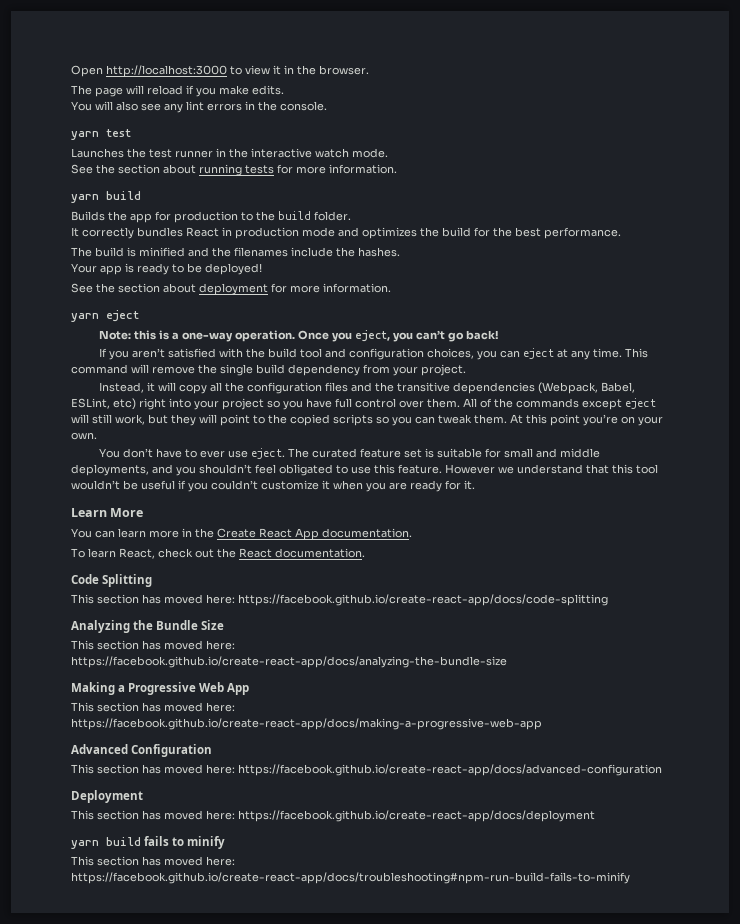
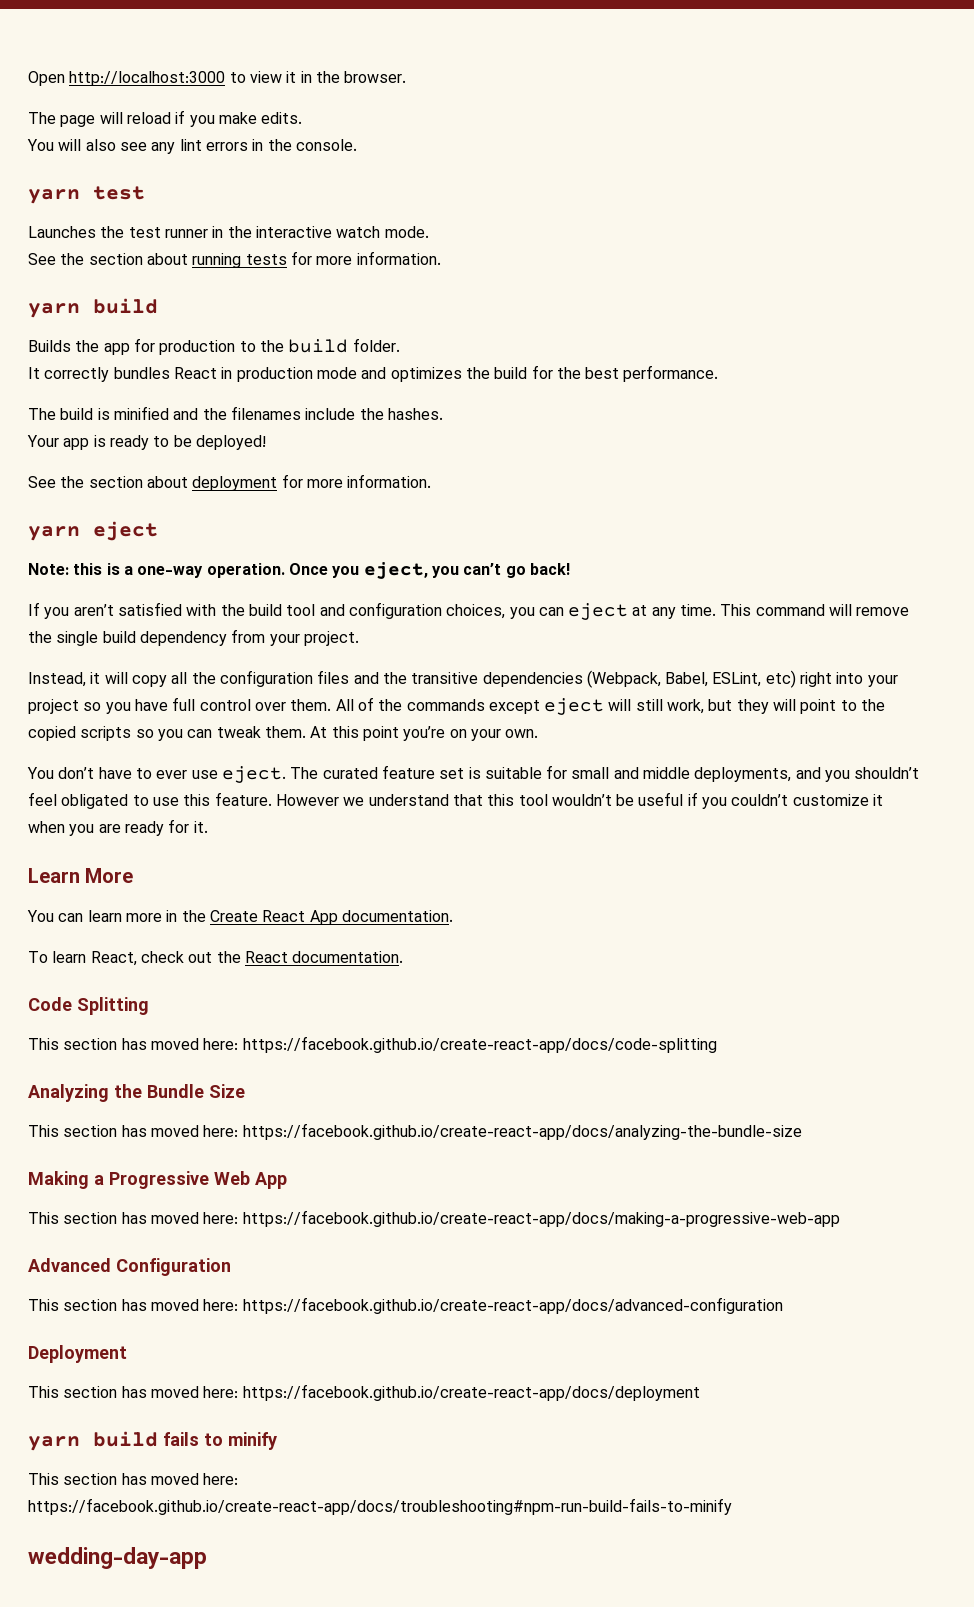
+ wedding-day-app

